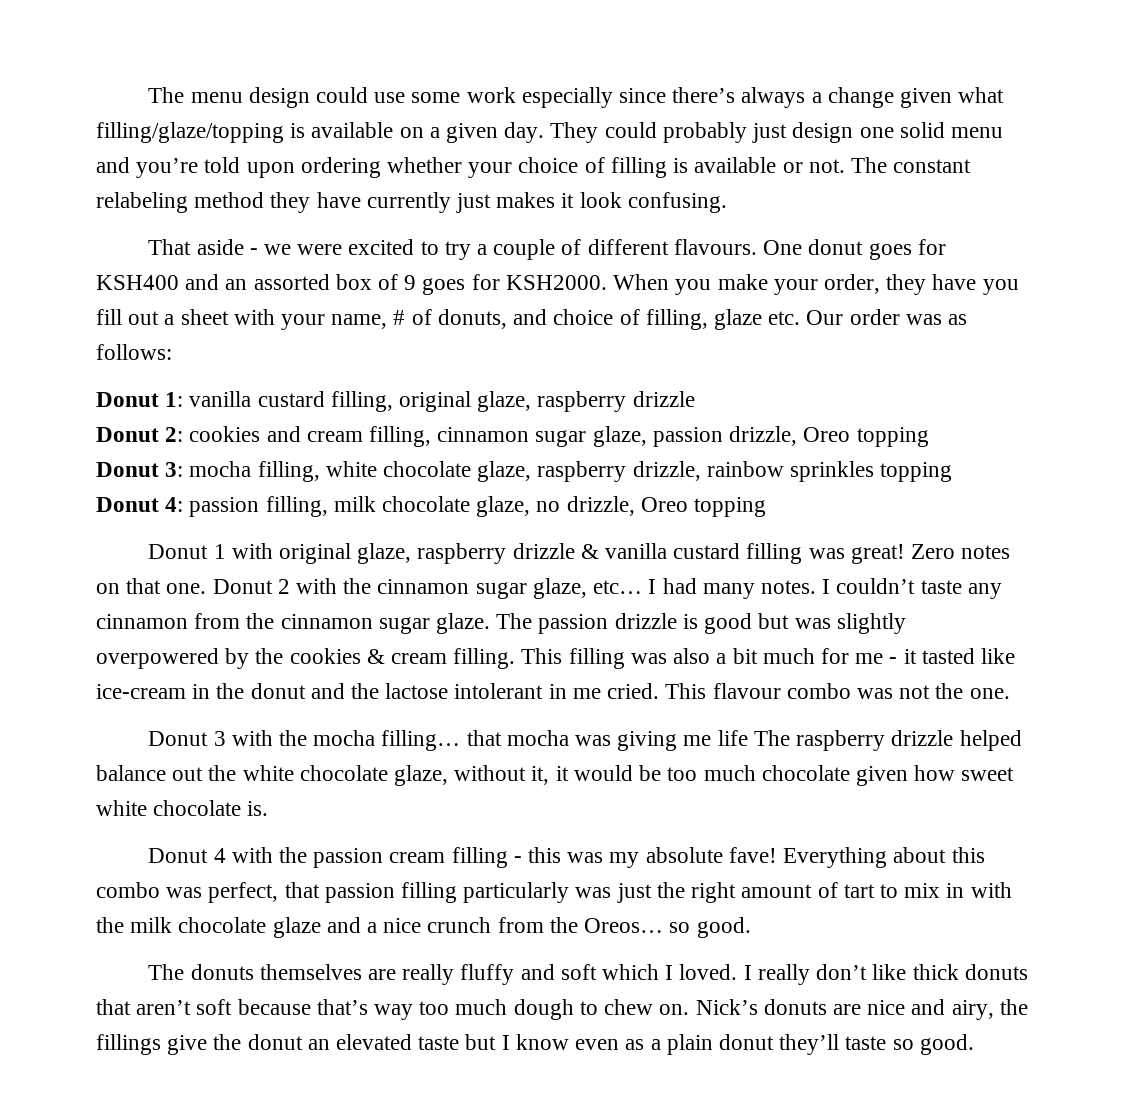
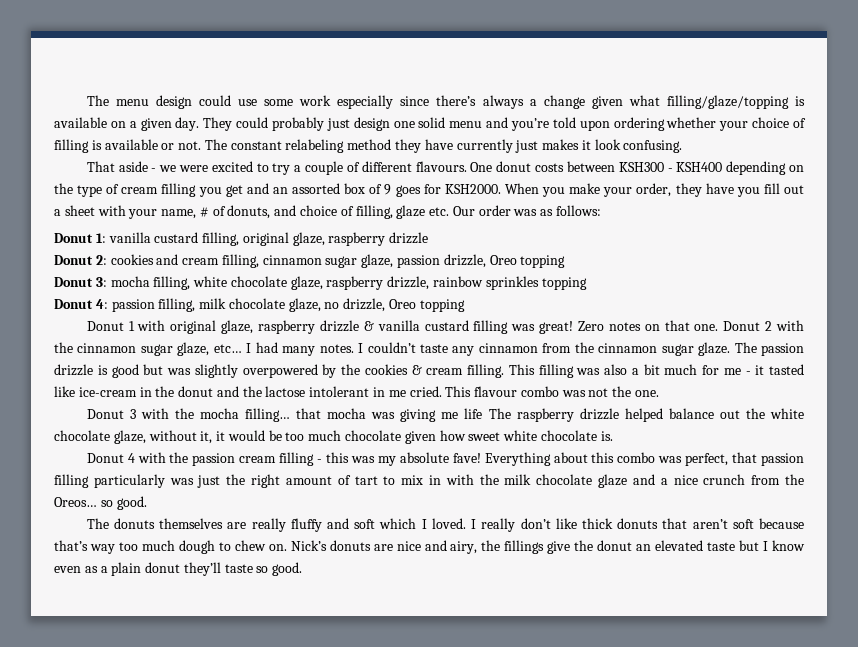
- One donut goes for KSH400 and an assorted box of 9 goes for KSH2000.
+ One donut costs between KSH300 - KSH400 depending on the type of cream filling you get and an assorted box of 9 goes for KSH2000.

